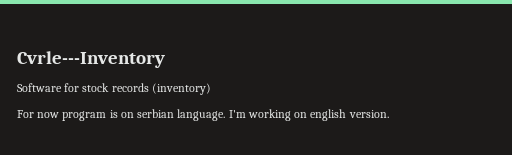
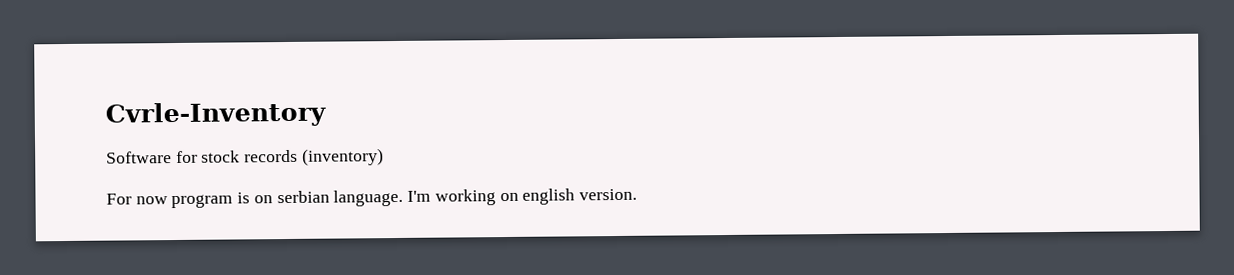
- Cvrle---Inventory
+ Cvrle-Inventory

